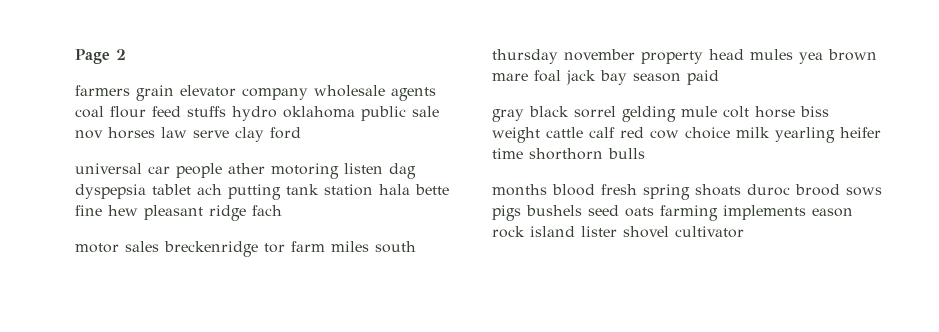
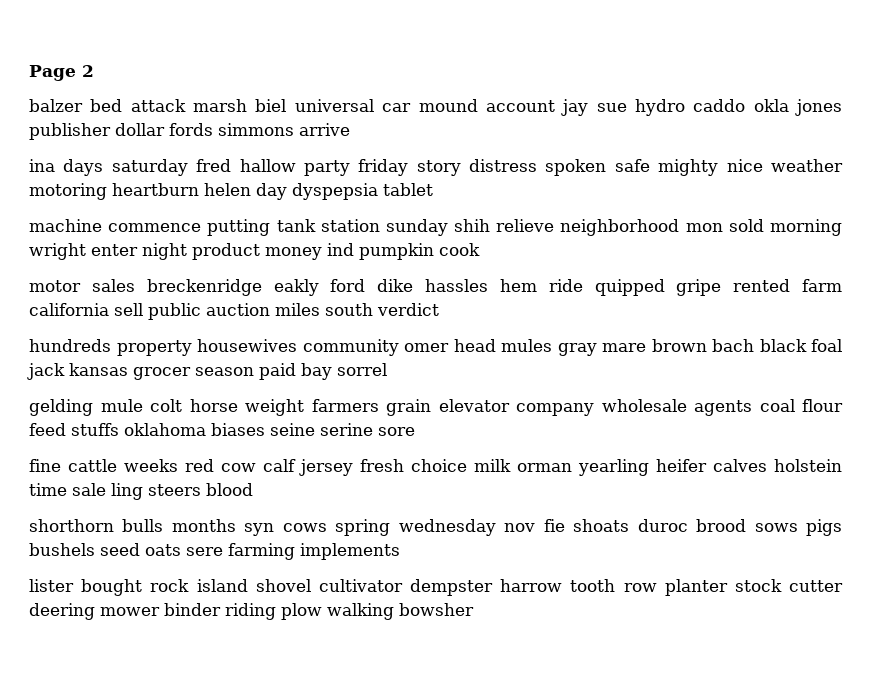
- farmers grain elevator company wholesale agents coal flour feed stuffs hydro oklahoma public sale nov horses law serve clay ford
- universal car people ather motoring listen dag dyspepsia tablet ach putting tank station hala bette fine hew pleasant ridge fach
- motor sales breckenridge tor farm miles south thursday november property head mules yea brown mare foal jack bay season paid
- gray black sorrel gelding mule colt horse biss weight cattle calf red cow choice milk yearling heifer time shorthorn bulls
- months blood fresh spring shoats duroc brood sows pigs bushels seed oats farming implements eason rock island lister shovel cultivator
+ balzer bed attack marsh biel universal car mound account jay sue hydro caddo okla jones publisher dollar fords simmons arrive
+ ina days saturday fred hallow party friday story distress spoken safe mighty nice weather motoring heartburn helen day dyspepsia tablet
+ machine commence putting tank station sunday shih relieve neighborhood mon sold morning wright enter night product money ind pumpkin cook
+ motor sales breckenridge eakly ford dike hassles hem ride quipped gripe rented farm california sell public auction miles south verdict
+ hundreds property housewives community omer head mules gray mare brown bach black foal jack kansas grocer season paid bay sorrel
+ gelding mule colt horse weight farmers grain elevator company wholesale agents coal flour feed stuffs oklahoma biases seine serine sore
+ fine cattle weeks red cow calf jersey fresh choice milk orman yearling heifer calves holstein time sale ling steers blood
+ shorthorn bulls months syn cows spring wednesday nov fie shoats duroc brood sows pigs bushels seed oats sere farming implements
+ lister bought rock island shovel cultivator dempster harrow tooth row planter stock cutter deering mower binder riding plow walking bowsher

